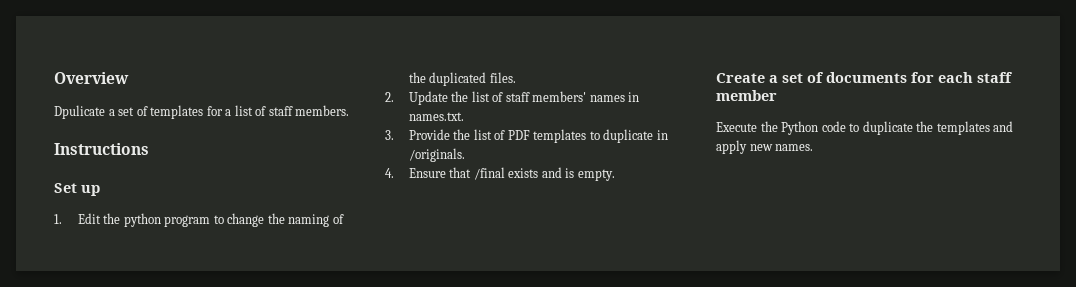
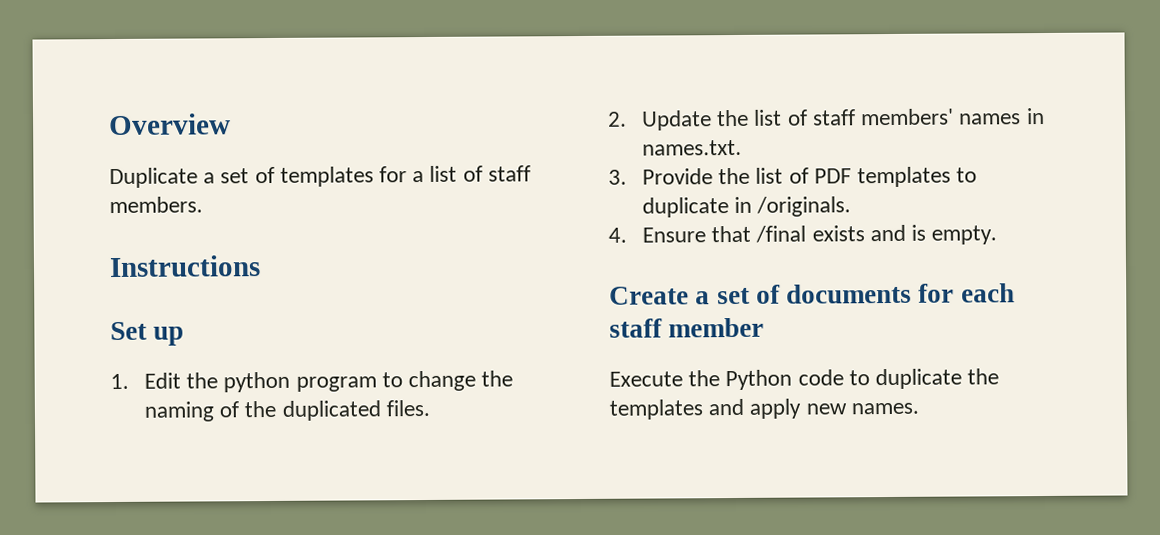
- Dpulicate a set of templates for a list of staff members.
+ Duplicate a set of templates for a list of staff members.

